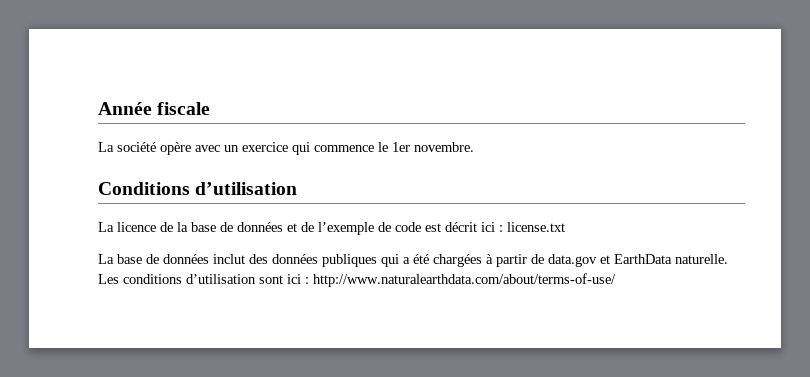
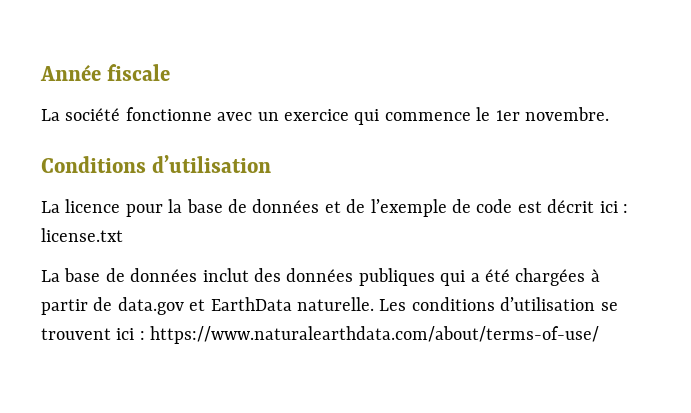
- La société opère avec un exercice qui commence le 1er novembre.
+ La société fonctionne avec un exercice qui commence le 1er novembre.
- La licence de la base de données et de l’exemple de code est décrit ici : license.txt
+ La licence pour la base de données et de l’exemple de code est décrit ici : license.txt
- Les conditions d’utilisation sont ici : http://www.naturalearthdata.com/about/terms-of-use/
+ Les conditions d’utilisation se trouvent ici : https://www.naturalearthdata.com/about/terms-of-use/

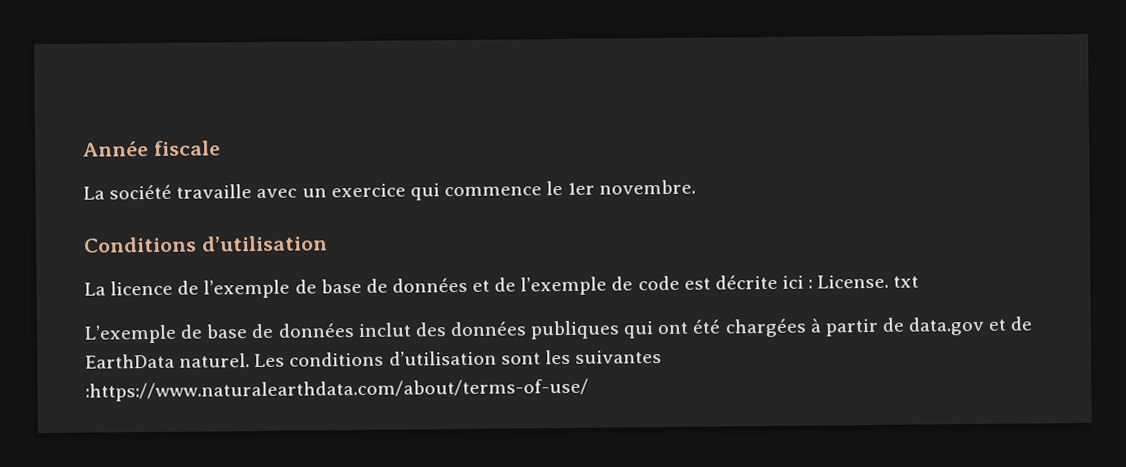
- La société fonctionne avec un exercice qui commence le 1er novembre.
+ La société travaille avec un exercice qui commence le 1er novembre.
- La licence pour la base de données et de l’exemple de code est décrit ici : license.txt
- La base de données inclut des données publiques qui a été chargées à partir de data.gov et EarthData naturelle. Les conditions d’utilisation se trouvent ici : https://www.naturalearthdata.com/about/terms-of-use/
+ La licence de l’exemple de base de données et de l’exemple de code est décrite ici : License. txt
+ L’exemple de base de données inclut des données publiques qui ont été chargées à partir de data.gov et de EarthData naturel. Les conditions d’utilisation sont les suivantes :https://www.naturalearthdata.com/about/terms-of-use/

